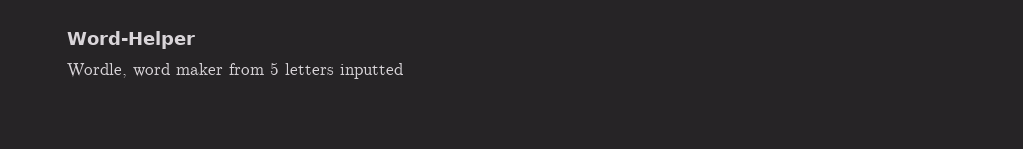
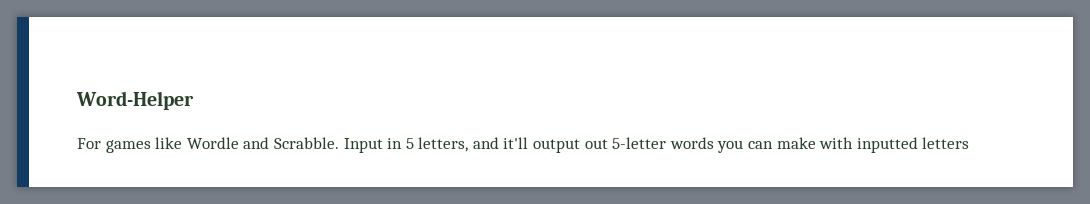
- Wordle, word maker from 5 letters inputted
+ For games like Wordle and Scrabble. Input in 5 letters, and it'll output out 5-letter words you can make with inputted letters

